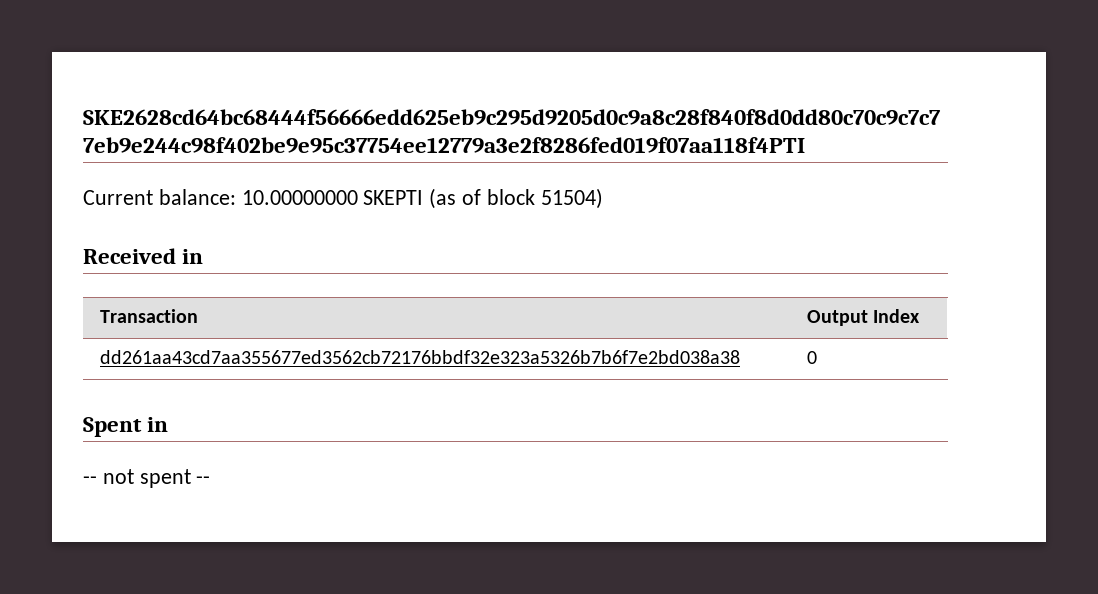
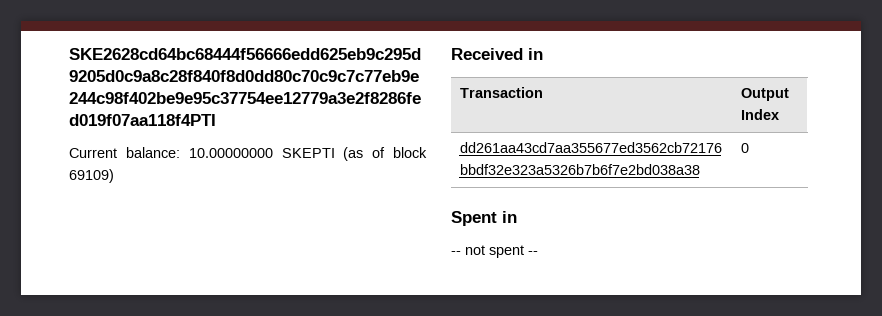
- Current balance: 10.00000000 SKEPTI (as of block 51504)
+ Current balance: 10.00000000 SKEPTI (as of block 69109)

